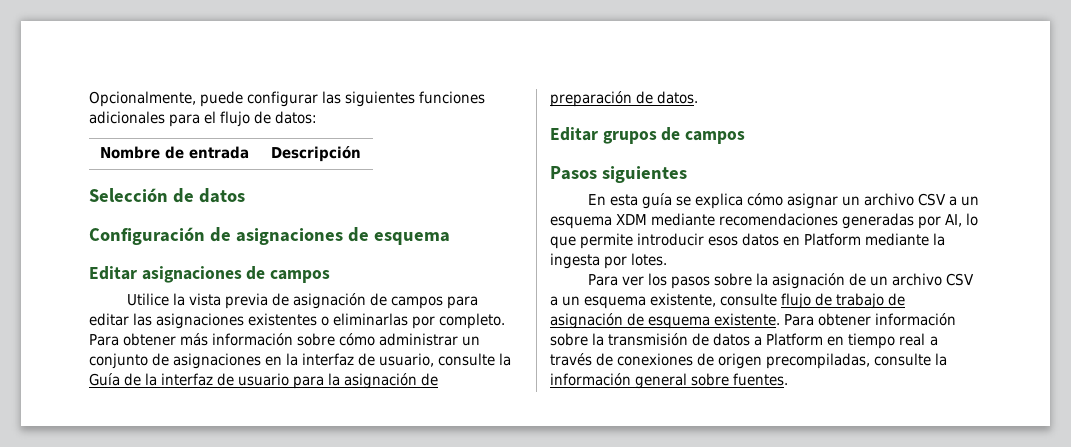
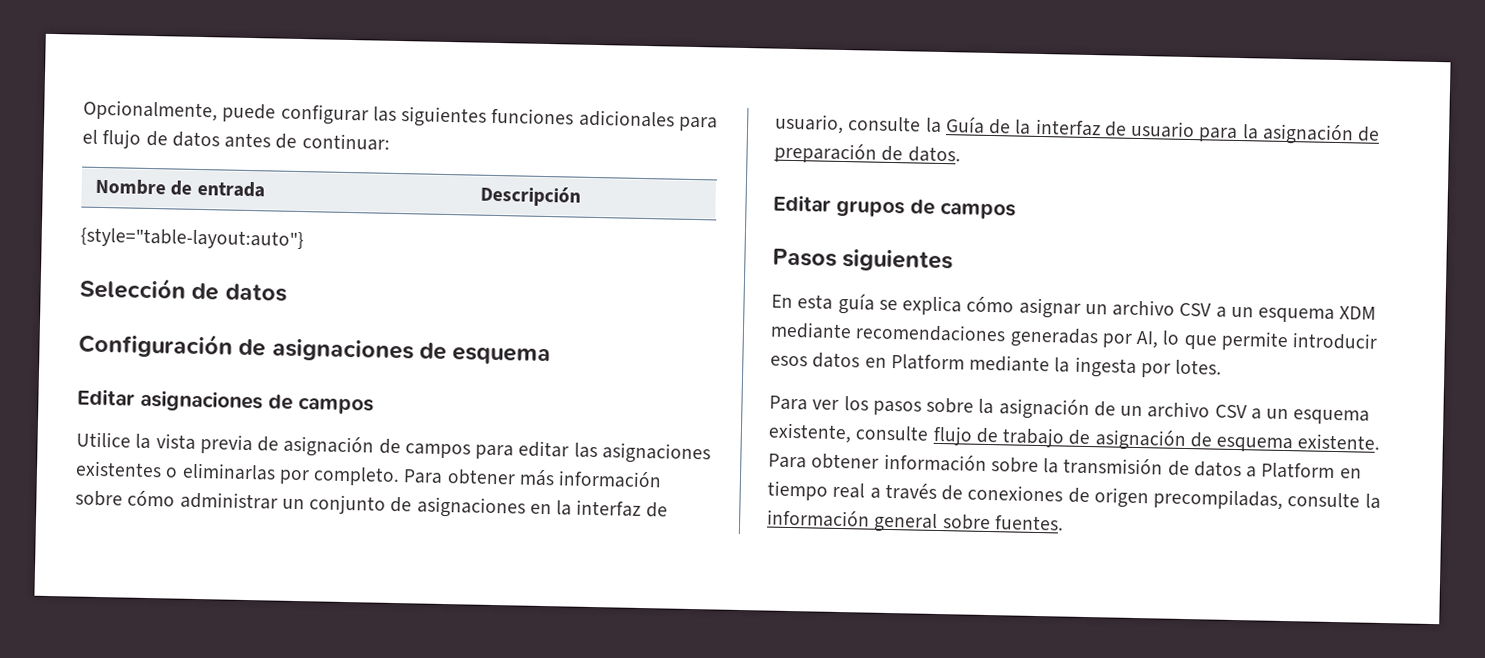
- Opcionalmente, puede configurar las siguientes funciones adicionales para el flujo de datos:
+ Opcionalmente, puede configurar las siguientes funciones adicionales para el flujo de datos antes de continuar:
+ {style="table-layout:auto"}

